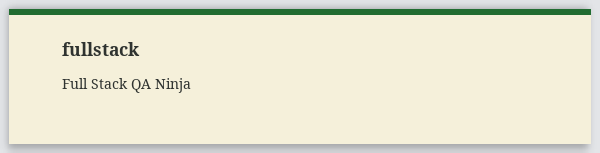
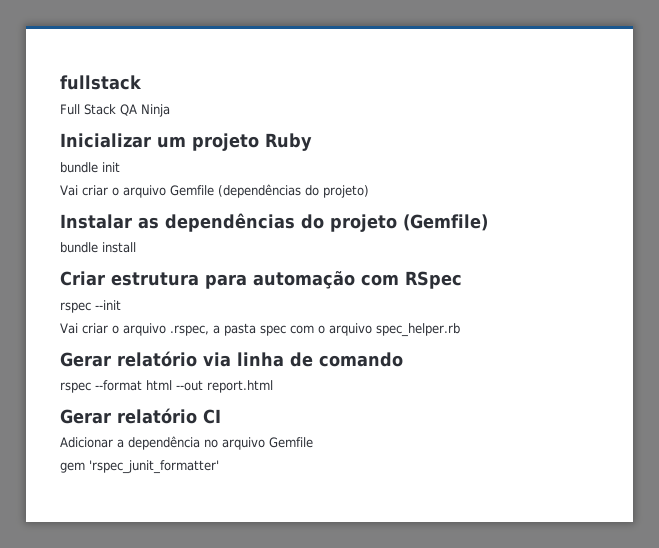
+ Inicializar um projeto Ruby
+ bundle init
+ Vai criar o arquivo Gemfile (dependências do projeto)
+ Instalar as dependências do projeto (Gemfile)
+ bundle install
+ Criar estrutura para automação com RSpec
+ rspec --init
+ Vai criar o arquivo .rspec, a pasta spec com o arquivo spec_helper.rb
+ Gerar relatório via linha de comando
+ rspec --format html --out report.html
+ Gerar relatório CI
+ Adicionar a dependência no arquivo Gemfile
+ gem 'rspec_junit_formatter'

